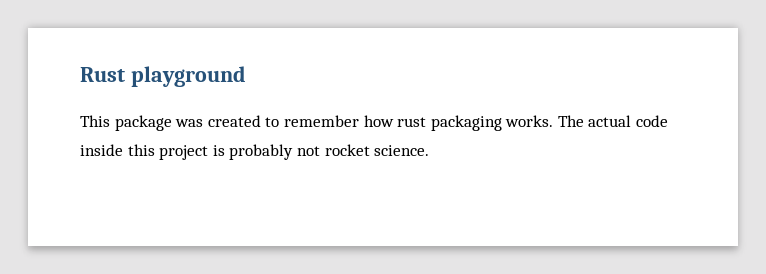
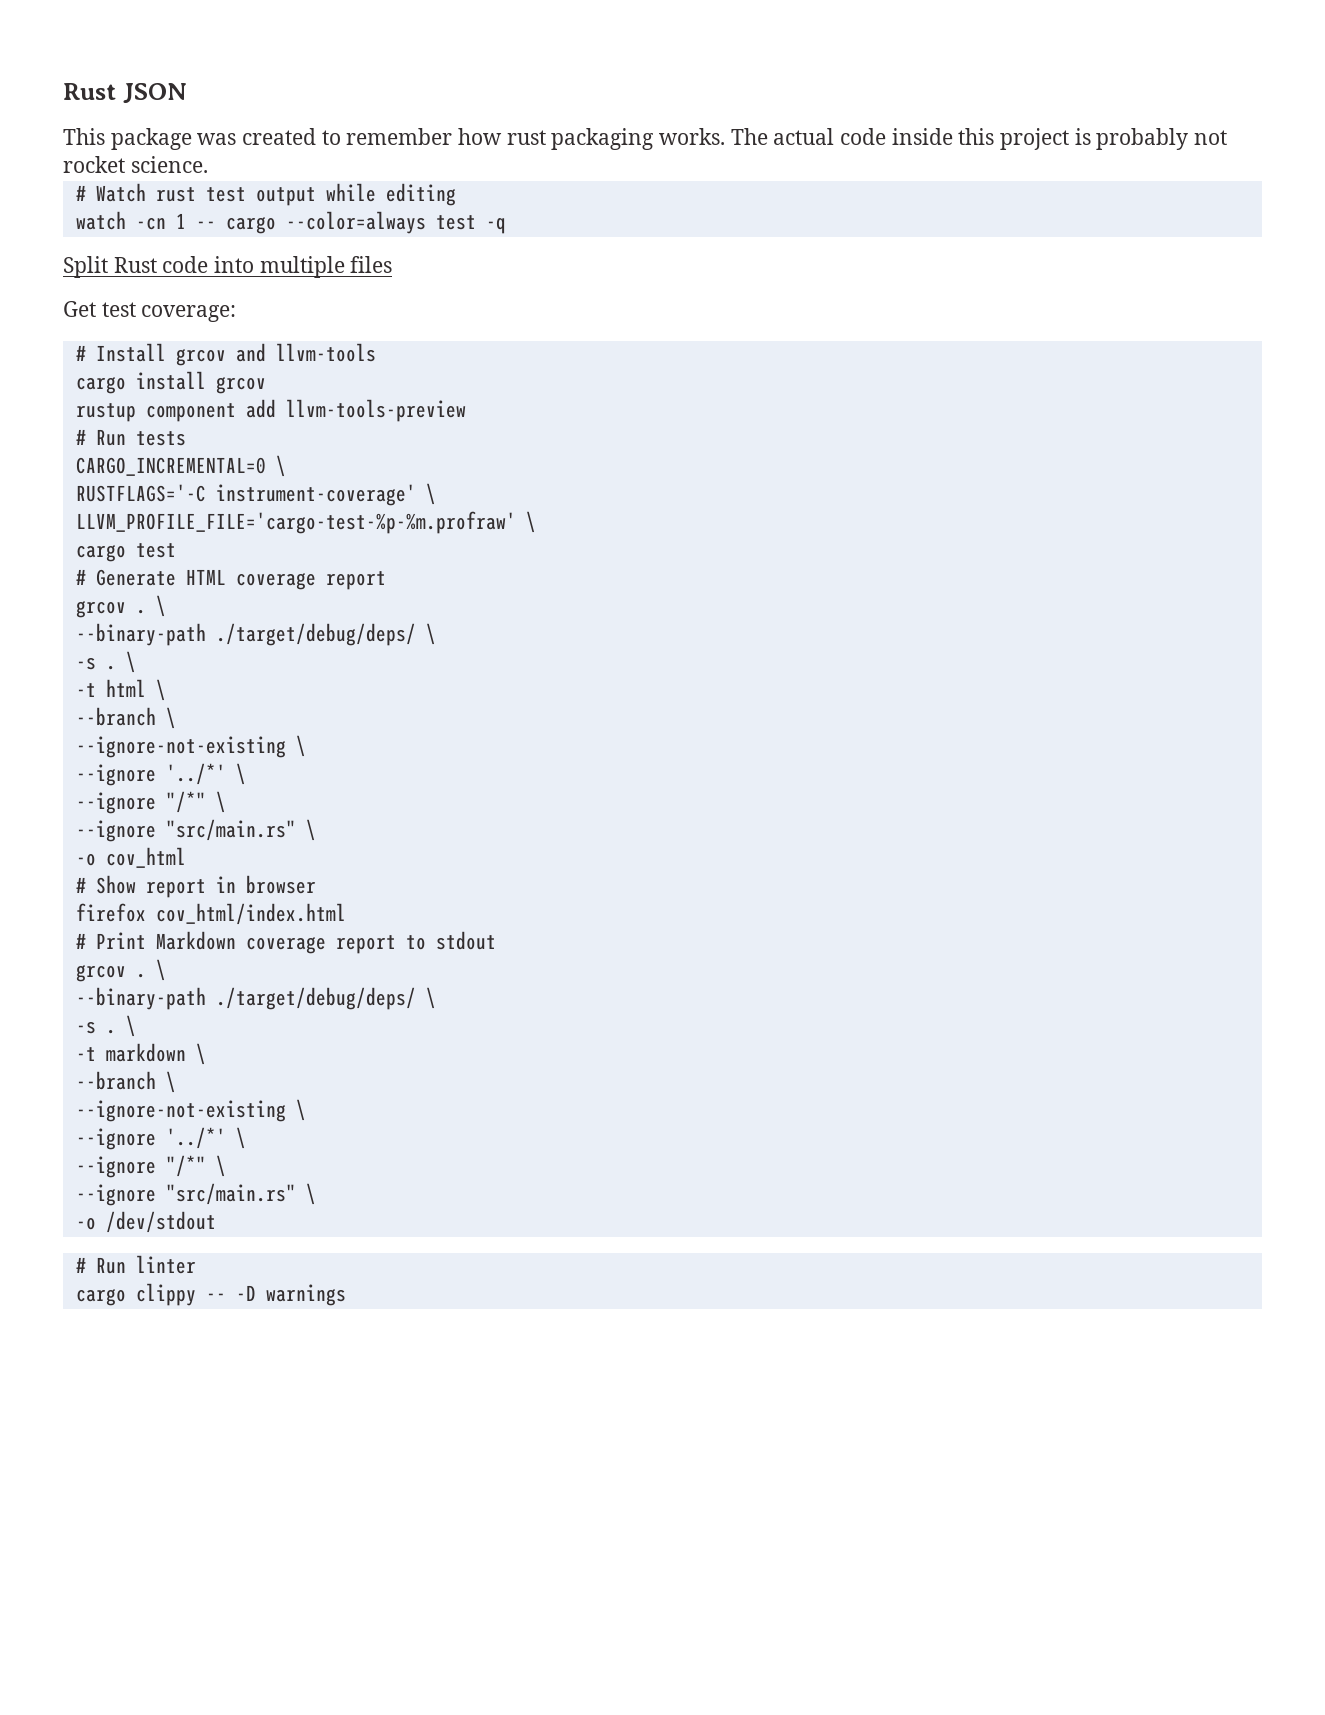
- Rust playground
+ Rust JSON
+ # Watch rust test output while editing
+ watch -cn 1 -- cargo --color=always test -q
+ Split Rust code into multiple files
+ Get test coverage:
+ # Install grcov and llvm-tools
+ cargo install grcov
+ rustup component add llvm-tools-preview
+ # Run tests
+ CARGO_INCREMENTAL=0 \
+ RUSTFLAGS='-C instrument-coverage' \
+ LLVM_PROFILE_FILE='cargo-test-%p-%m.profraw' \
+ cargo test
+ # Generate HTML coverage report
+ grcov . \
+ --binary-path ./target/debug/deps/ \
+ -s . \
+ -t html \
+ --branch \
+ --ignore-not-existing \
+ --ignore '../*' \
+ --ignore "/*" \
+ --ignore "src/main.rs" \
+ -o cov_html
+ # Show report in browser
+ firefox cov_html/index.html
+ # Print Markdown coverage report to stdout
+ grcov . \
+ --binary-path ./target/debug/deps/ \
+ -s . \
+ -t markdown \
+ --branch \
+ --ignore-not-existing \
+ --ignore '../*' \
+ --ignore "/*" \
+ --ignore "src/main.rs" \
+ -o /dev/stdout
+ # Run linter
+ cargo clippy -- -D warnings

